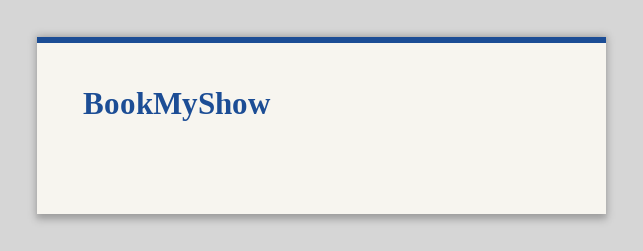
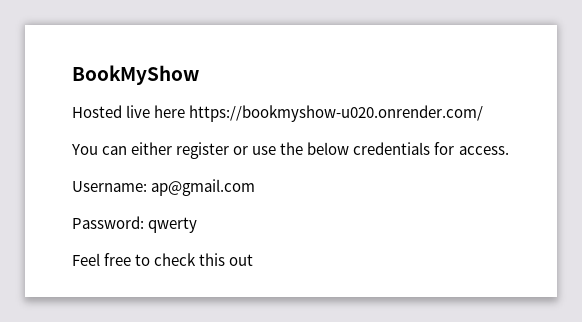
+ Hosted live here https://bookmyshow-u020.onrender.com/
+ You can either register or use the below credentials for access.
+ Username: ap@gmail.com
+ Password: qwerty
+ Feel free to check this out

